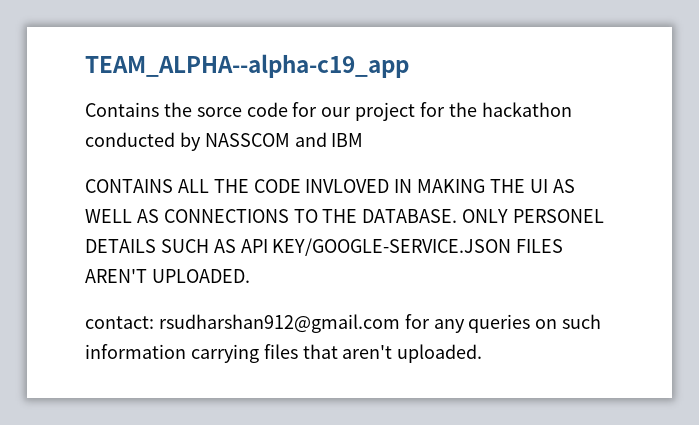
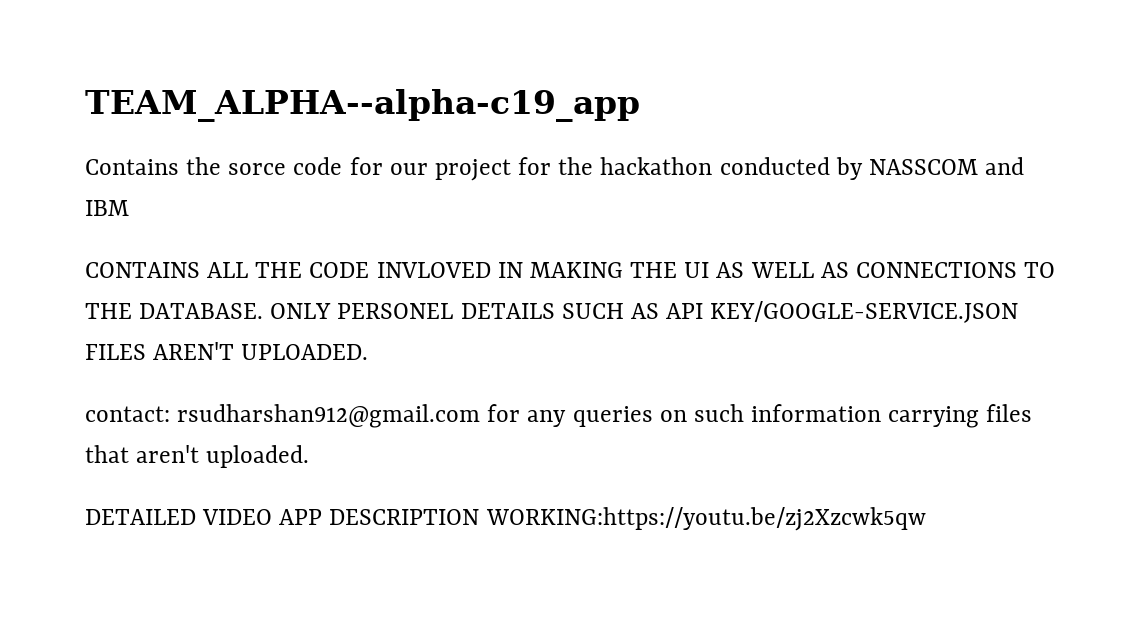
+ DETAILED VIDEO APP DESCRIPTION WORKING:https://youtu.be/zj2Xzcwk5qw

